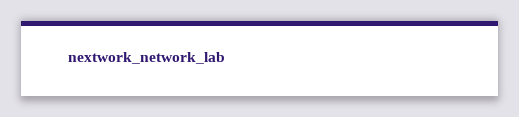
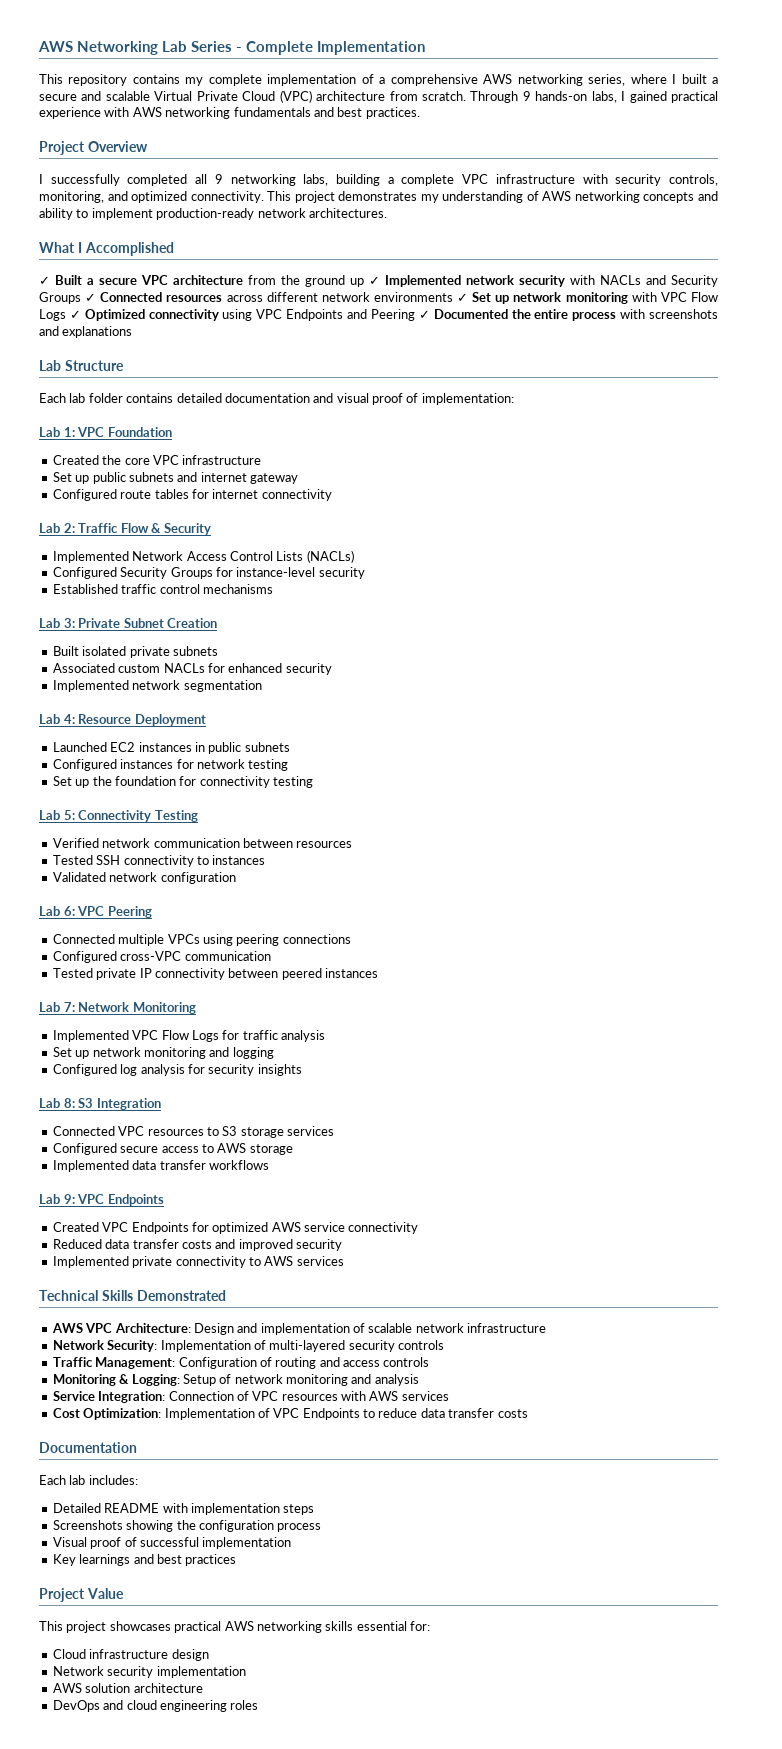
- nextwork_network_lab
+ AWS Networking Lab Series - Complete Implementation
+ This repository contains my complete implementation of a comprehensive AWS networking series, where I built a secure and scalable Virtual Private Cloud (VPC) architecture from scratch. Through 9 hands-on labs, I gained practical experience with AWS networking fundamentals and best practices.
+ Project Overview
+ I successfully completed all 9 networking labs, building a complete VPC infrastructure with security controls, monitoring, and optimized connectivity. This project demonstrates my understanding of AWS networking concepts and ability to implement production-ready network architectures.
+ What I Accomplished
+ ✓ Built a secure VPC architecture from the ground up ✓ Implemented network security with NACLs and Security Groups ✓ Connected resources across different network environments ✓ Set up network monitoring with VPC Flow Logs ✓ Optimized connectivity using VPC Endpoints and Peering ✓ Documented the entire process with screenshots and explanations
+ Lab Structure
+ Each lab folder contains detailed documentation and visual proof of implementation:
+ Lab 1: VPC Foundation
+ Created the core VPC infrastructure
+ Set up public subnets and internet gateway
+ Configured route tables for internet connectivity
+ Lab 2: Traffic Flow & Security
+ Implemented Network Access Control Lists (NACLs)
+ Configured Security Groups for instance-level security
+ Established traffic control mechanisms
+ Lab 3: Private Subnet Creation
+ Built isolated private subnets
+ Associated custom NACLs for enhanced security
+ Implemented network segmentation
+ Lab 4: Resource Deployment
+ Launched EC2 instances in public subnets
+ Configured instances for network testing
+ Set up the foundation for connectivity testing
+ Lab 5: Connectivity Testing
+ Verified network communication between resources
+ Tested SSH connectivity to instances
+ Validated network configuration
+ Lab 6: VPC Peering
+ Connected multiple VPCs using peering connections
+ Configured cross-VPC communication
+ Tested private IP connectivity between peered instances
+ Lab 7: Network Monitoring
+ Implemented VPC Flow Logs for traffic analysis
+ Set up network monitoring and logging
+ Configured log analysis for security insights
+ Lab 8: S3 Integration
+ Connected VPC resources to S3 storage services
+ Configured secure access to AWS storage
+ Implemented data transfer workflows
+ Lab 9: VPC Endpoints
+ Created VPC Endpoints for optimized AWS service connectivity
+ Reduced data transfer costs and improved security
+ Implemented private connectivity to AWS services
+ Technical Skills Demonstrated
+ AWS VPC Architecture: Design and implementation of scalable network infrastructure
+ Network Security: Implementation of multi-layered security controls
+ Traffic Management: Configuration of routing and access controls
+ Monitoring & Logging: Setup of network monitoring and analysis
+ Service Integration: Connection of VPC resources with AWS services
+ Cost Optimization: Implementation of VPC Endpoints to reduce data transfer costs
+ Documentation
+ Each lab includes:
+ Detailed README with implementation steps
+ Screenshots showing the configuration process
+ Visual proof of successful implementation
+ Key learnings and best practices
+ Project Value
+ This project showcases practical AWS networking skills essential for:
+ Cloud infrastructure design
+ Network security implementation
+ AWS solution architecture
+ DevOps and cloud engineering roles

